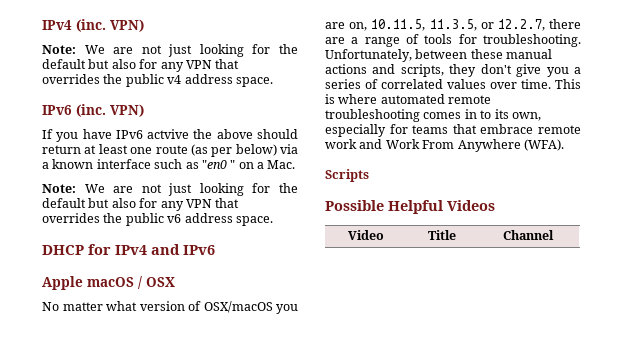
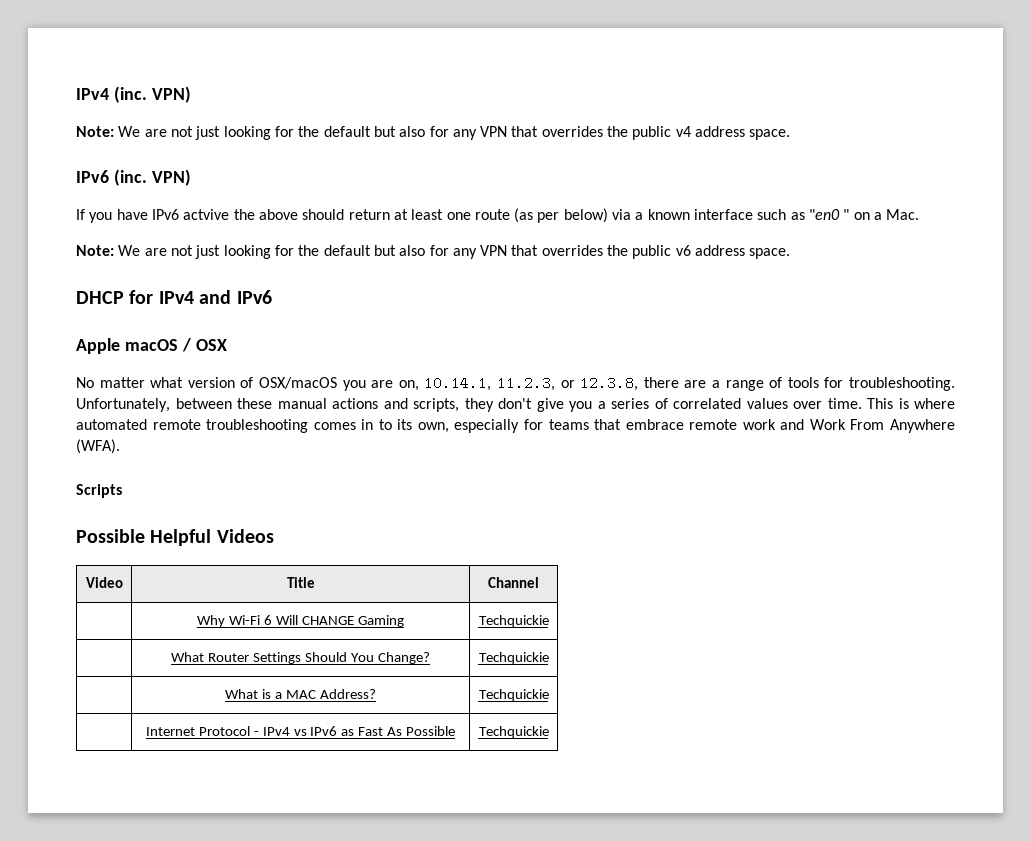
- No matter what version of OSX/macOS you are on, 10.11.5, 11.3.5, or 12.2.7, there are a range of tools for troubleshooting.
+ No matter what version of OSX/macOS you are on, 10.14.1, 11.2.3, or 12.3.8, there are a range of tools for troubleshooting.
+ | Why Wi-Fi 6 Will CHANGE Gaming | Techquickie
+ | What Router Settings Should You Change? | Techquickie
+ | What is a MAC Address? | Techquickie
+ | Internet Protocol - IPv4 vs IPv6 as Fast As Possible | Techquickie

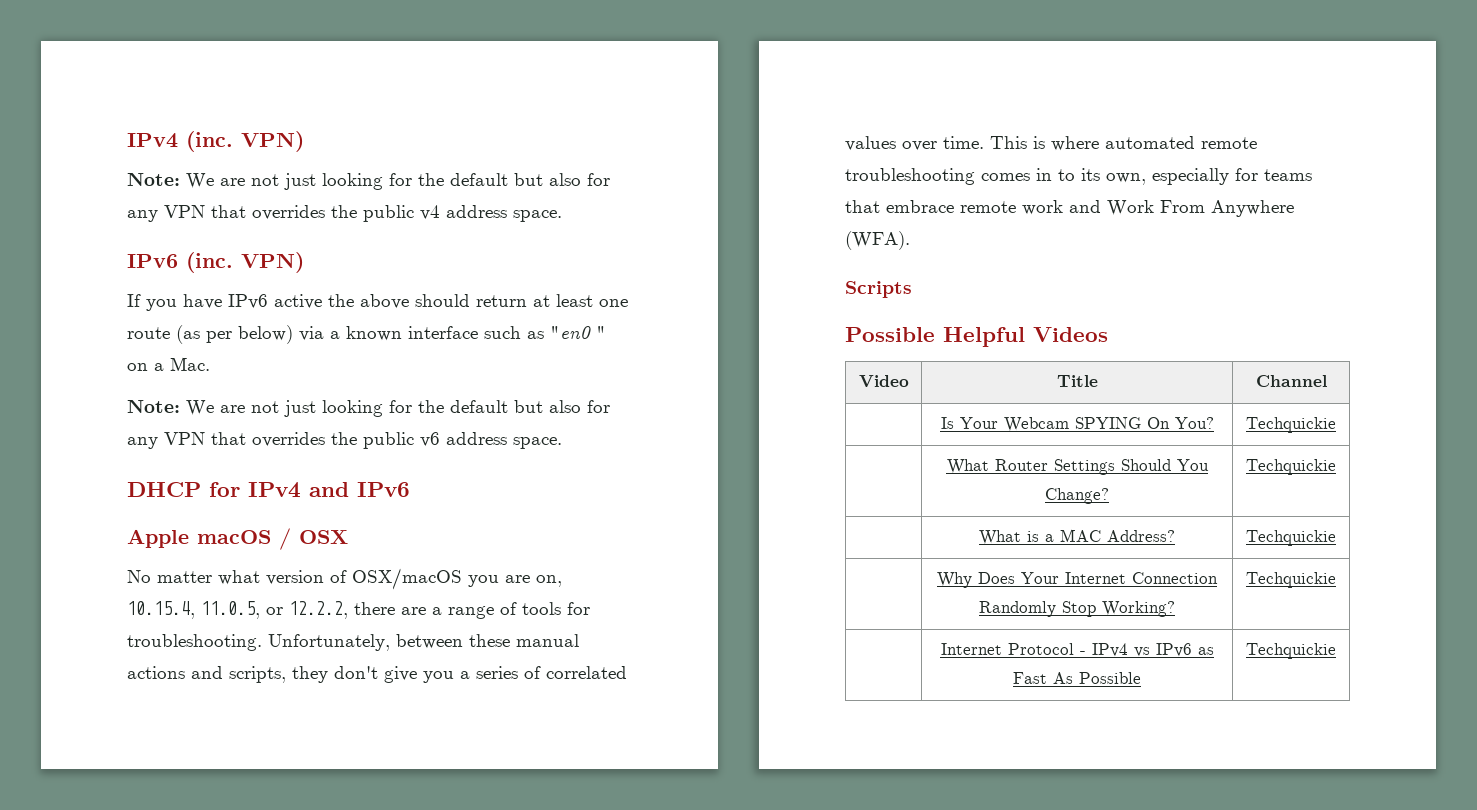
- If you have IPv6 actvive the above should return at least one route (as per below) via a known interface such as "en0 " on a Mac.
+ If you have IPv6 active the above should return at least one route (as per below) via a known interface such as "en0 " on a Mac.
- No matter what version of OSX/macOS you are on, 10.14.1, 11.2.3, or 12.3.8, there are a range of tools for troubleshooting.
+ No matter what version of OSX/macOS you are on, 10.15.4, 11.0.5, or 12.2.2, there are a range of tools for troubleshooting.
- | Why Wi-Fi 6 Will CHANGE Gaming | Techquickie
+ | Is Your Webcam SPYING On You? | Techquickie
+ | Why Does Your Internet Connection Randomly Stop Working? | Techquickie

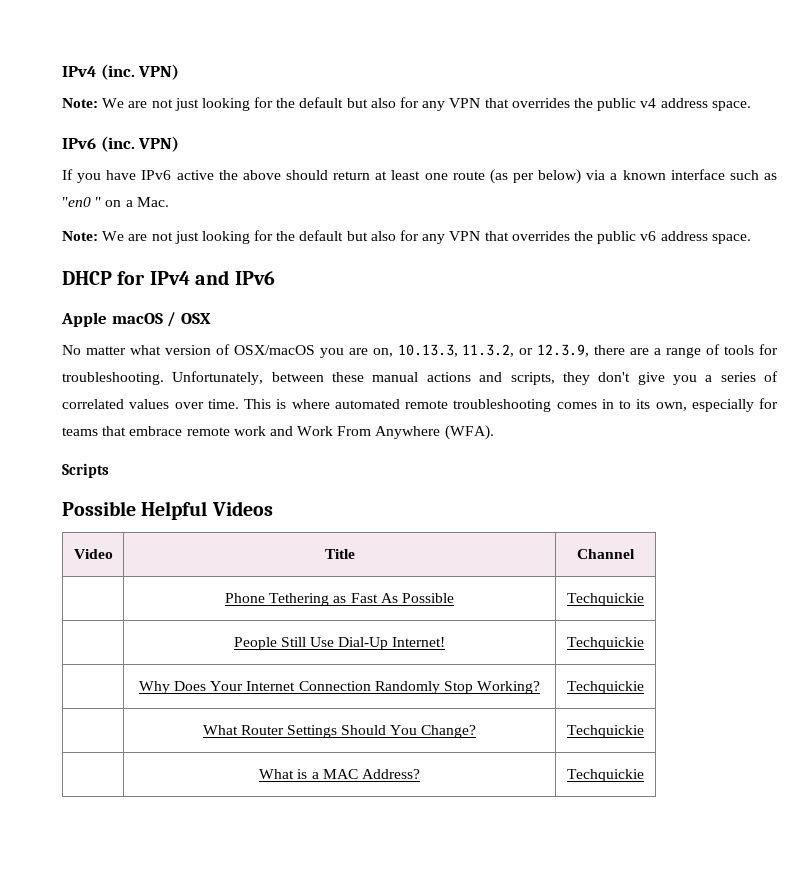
- No matter what version of OSX/macOS you are on, 10.15.4, 11.0.5, or 12.2.2, there are a range of tools for troubleshooting.
+ No matter what version of OSX/macOS you are on, 10.13.3, 11.3.2, or 12.3.9, there are a range of tools for troubleshooting.
- | Is Your Webcam SPYING On You? | Techquickie
+ | Phone Tethering as Fast As Possible | Techquickie
+ | People Still Use Dial-Up Internet! | Techquickie
+ | Why Does Your Internet Connection Randomly Stop Working? | Techquickie
- | Why Does Your Internet Connection Randomly Stop Working? | Techquickie
- | Internet Protocol - IPv4 vs IPv6 as Fast As Possible | Techquickie

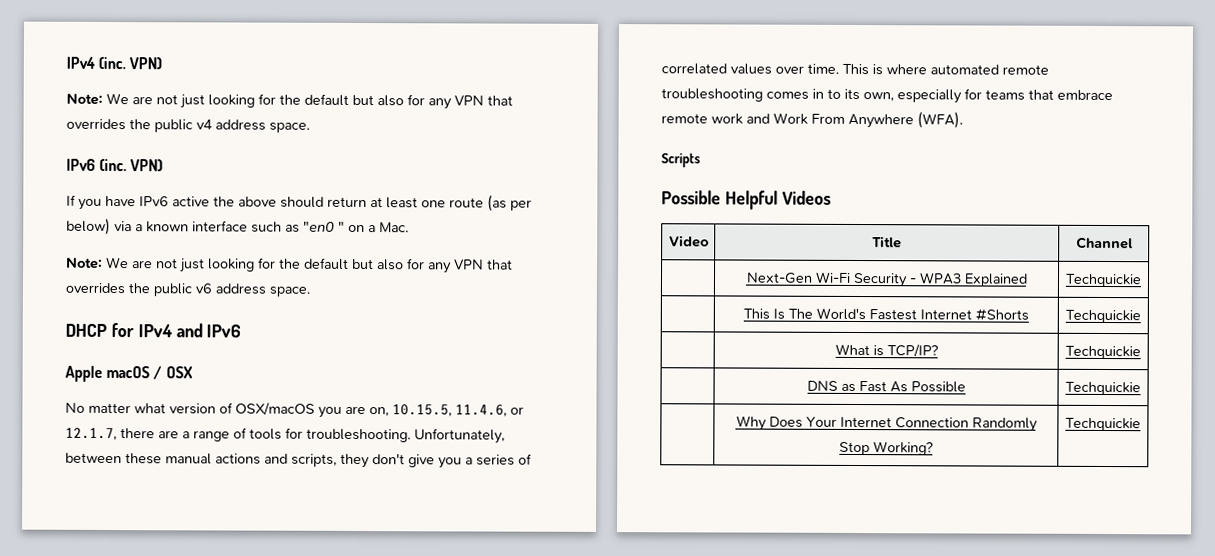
- No matter what version of OSX/macOS you are on, 10.13.3, 11.3.2, or 12.3.9, there are a range of tools for troubleshooting.
+ No matter what version of OSX/macOS you are on, 10.15.5, 11.4.6, or 12.1.7, there are a range of tools for troubleshooting.
- | Phone Tethering as Fast As Possible | Techquickie
+ | Next-Gen Wi-Fi Security - WPA3 Explained | Techquickie
+ | This Is The World's Fastest Internet #Shorts | Techquickie
+ | What is TCP/IP? | Techquickie
+ | DNS as Fast As Possible | Techquickie
- | People Still Use Dial-Up Internet! | Techquickie
- | What Router Settings Should You Change? | Techquickie
- | What is a MAC Address? | Techquickie

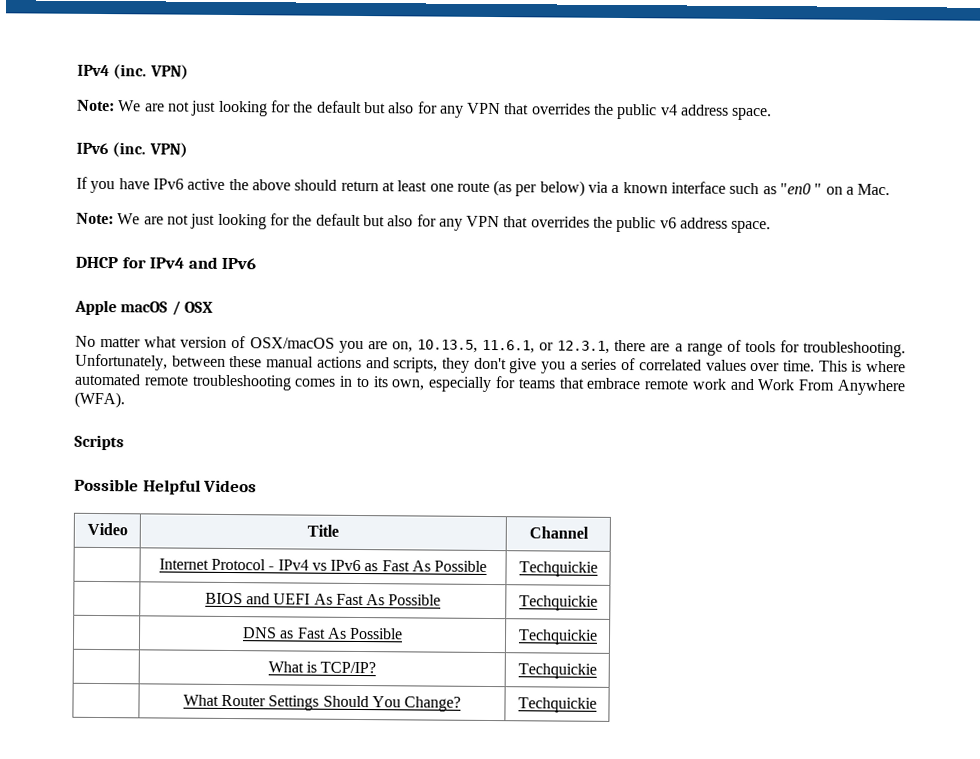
- No matter what version of OSX/macOS you are on, 10.15.5, 11.4.6, or 12.1.7, there are a range of tools for troubleshooting.
+ No matter what version of OSX/macOS you are on, 10.13.5, 11.6.1, or 12.3.1, there are a range of tools for troubleshooting.
- | Next-Gen Wi-Fi Security - WPA3 Explained | Techquickie
- | This Is The World's Fastest Internet #Shorts | Techquickie
- | What is TCP/IP? | Techquickie
+ | Internet Protocol - IPv4 vs IPv6 as Fast As Possible | Techquickie
+ | BIOS and UEFI As Fast As Possible | Techquickie
- | Why Does Your Internet Connection Randomly Stop Working? | Techquickie
+ | What is TCP/IP? | Techquickie
+ | What Router Settings Should You Change? | Techquickie

